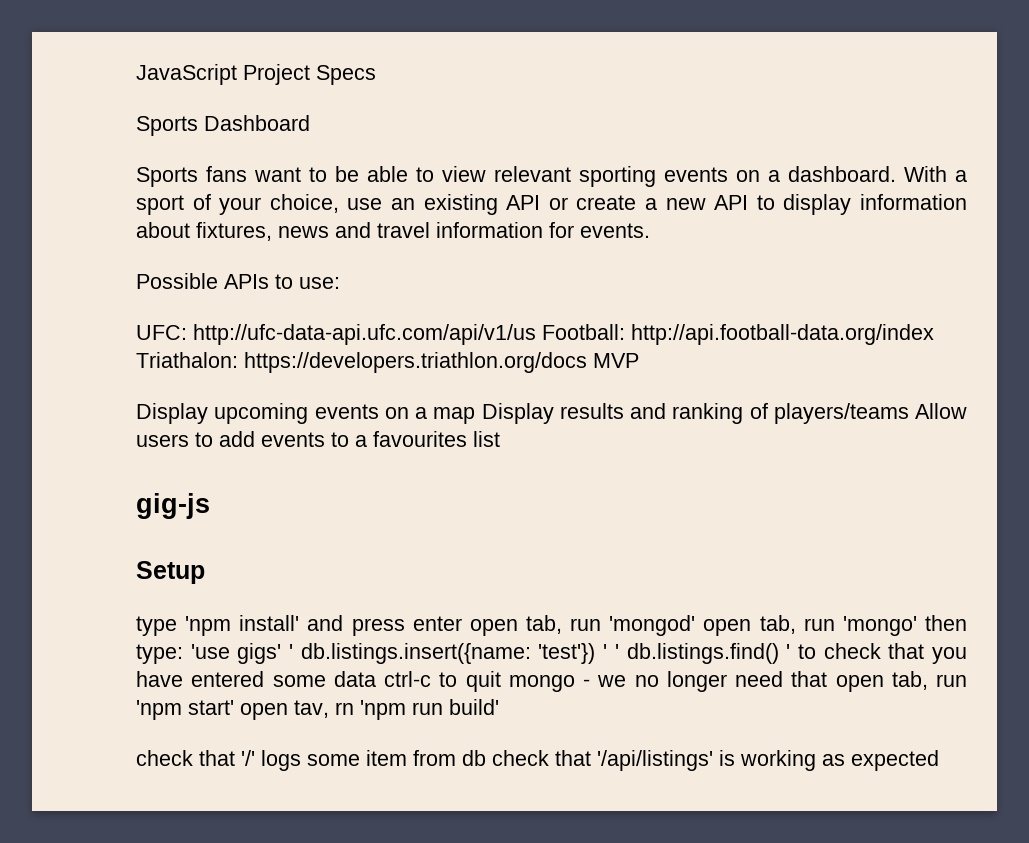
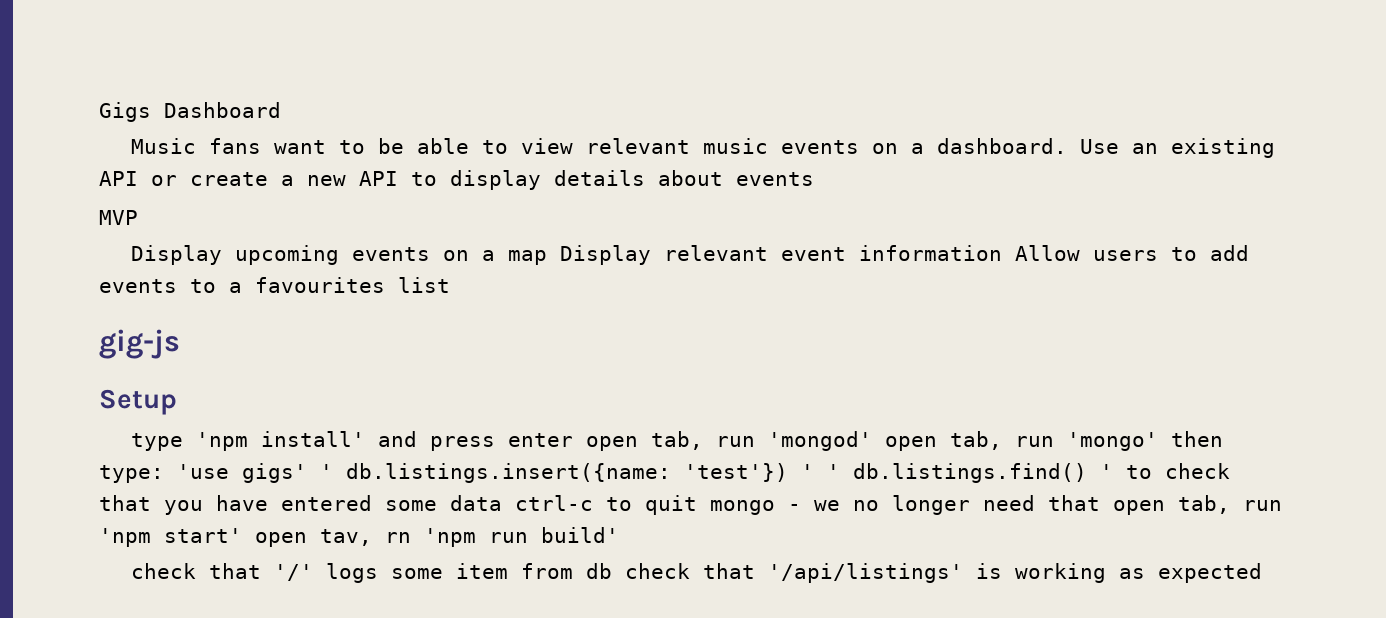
- JavaScript Project Specs
- Sports Dashboard
+ Gigs Dashboard
- Sports fans want to be able to view relevant sporting events on a dashboard.
+ Music fans want to be able to view relevant music events on a dashboard.
- With a sport of your choice, use an existing API or create a new API to display information about fixtures, news and travel information for events.
- Possible APIs to use:
- UFC: http://ufc-data-api.ufc.com/api/v1/us Football: http://api.football-data.org/index Triathalon: https://developers.triathlon.org/docs MVP
+ Use an existing API or create a new API to display details about events
+ MVP
- Display upcoming events on a map Display results and ranking of players/teams Allow users to add events to a favourites list
+ Display upcoming events on a map Display relevant event information Allow users to add events to a favourites list

